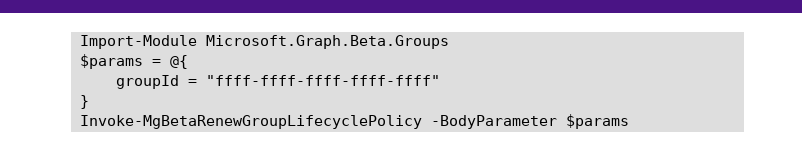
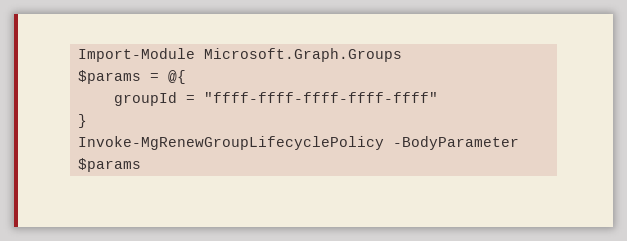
- Import-Module Microsoft.Graph.Beta.Groups
+ Import-Module Microsoft.Graph.Groups
- Invoke-MgBetaRenewGroupLifecyclePolicy -BodyParameter $params
+ Invoke-MgRenewGroupLifecyclePolicy -BodyParameter $params

